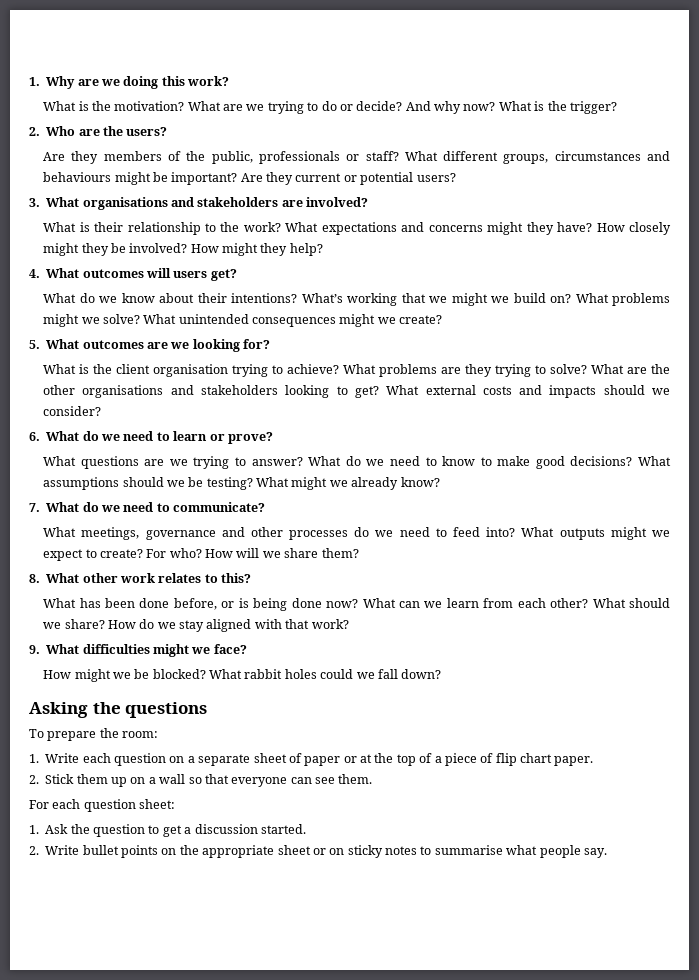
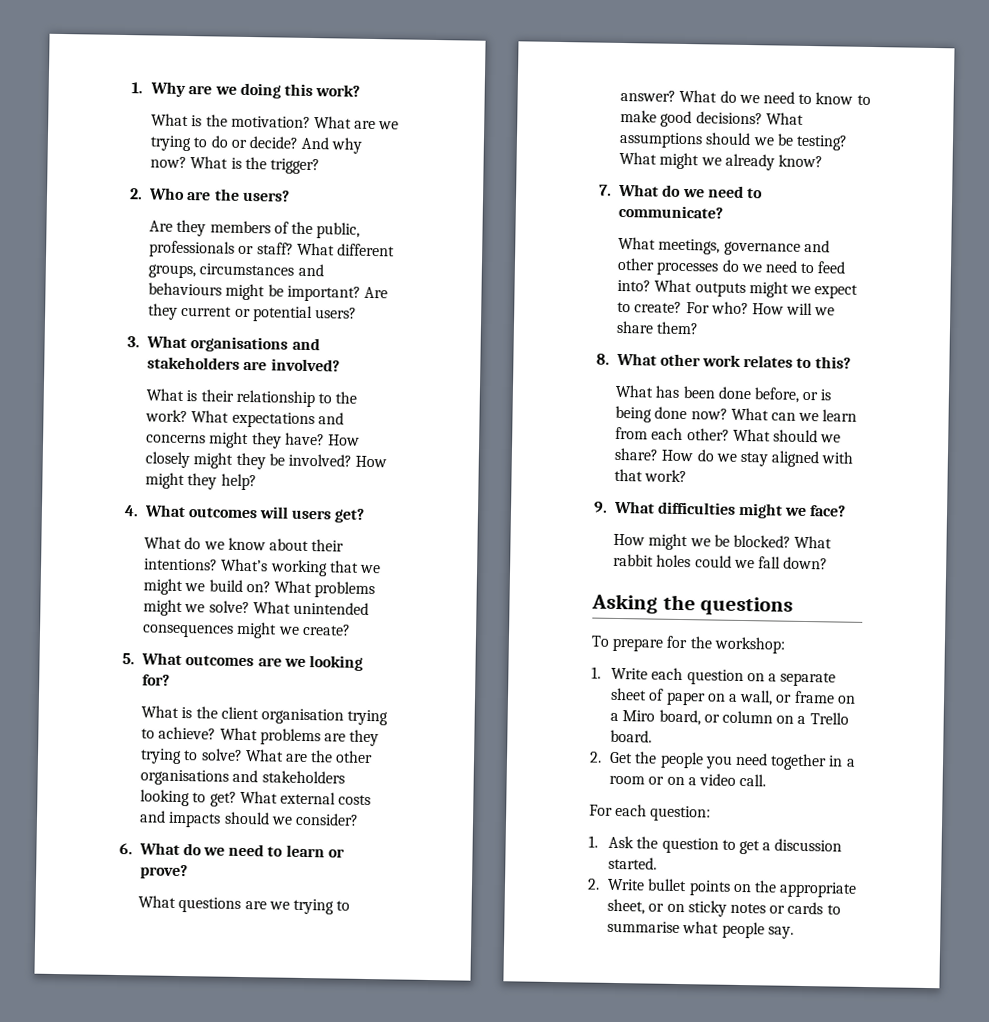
- To prepare the room:
+ To prepare for the workshop:
- 1. Write each question on a separate sheet of paper or at the top of a piece of flip chart paper.
- 2. Stick them up on a wall so that everyone can see them.
+ 1. Write each question on a separate sheet of paper on a wall, or frame on a Miro board, or column on a Trello board.
+ 2. Get the people you need together in a room or on a video call.
- For each question sheet:
+ For each question:
- 2. Write bullet points on the appropriate sheet or on sticky notes to summarise what people say.
+ 2. Write bullet points on the appropriate sheet, or on sticky notes or cards to summarise what people say.

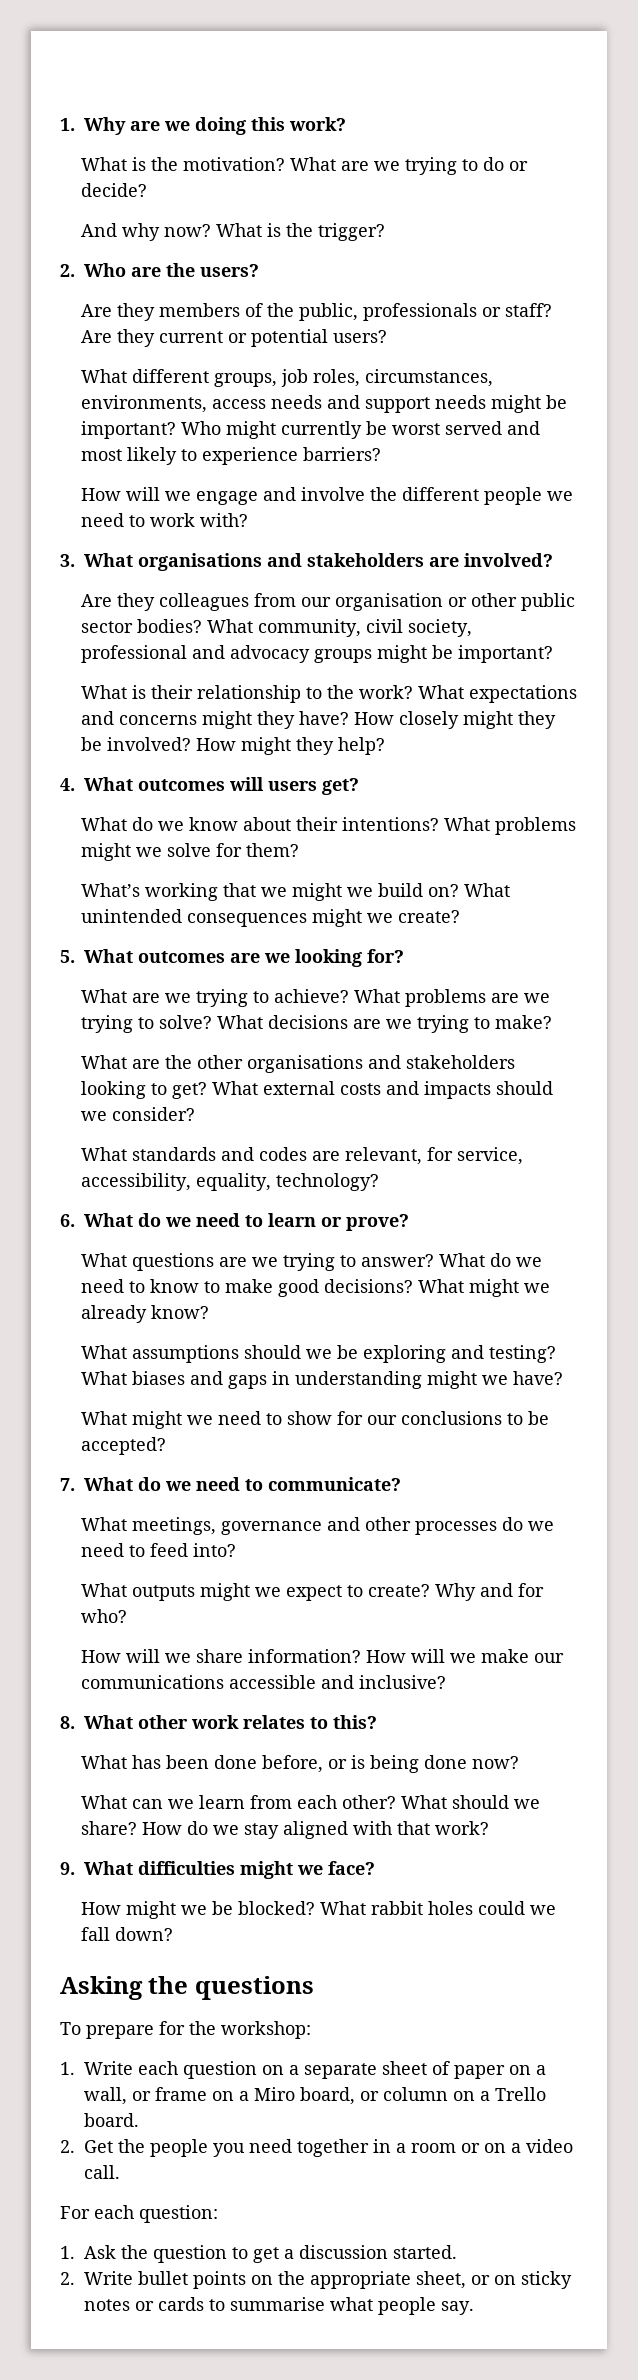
- What are we trying to do or decide? And why now?
+ What are we trying to do or decide?
+ And why now?
- What different groups, circumstances and behaviours might be important?
+ What different groups, job roles, circumstances, environments, access needs and support needs might be important? Who might currently be worst served and most likely to experience barriers?
+ How will we engage and involve the different people we need to work with?
+ Are they colleagues from our organisation or other public sector bodies? What community, civil society, professional and advocacy groups might be important?
- What do we know about their intentions? What’s working that we might we build on?
+ What do we know about their intentions? What problems might we solve for them?
+ What’s working that we might we build on?
- What problems might we solve? What unintended consequences might we create?
+ What unintended consequences might we create?
- What is the client organisation trying to achieve?
+ What are we trying to achieve?
- What problems are they trying to solve?
+ What problems are we trying to solve?
+ What decisions are we trying to make?
+ What standards and codes are relevant, for service, accessibility, equality, technology?
- What assumptions should we be testing? What might we already know?
+ What might we already know?
+ What assumptions should we be exploring and testing? What biases and gaps in understanding might we have?
+ What might we need to show for our conclusions to be accepted?
- What meetings, governance and other processes do we need to feed into? What outputs might we expect to create?
+ What meetings, governance and other processes do we need to feed into?
+ What outputs might we expect to create?
- For who? How will we share them?
+ Why and for who?
+ How will we share information? How will we make our communications accessible and inclusive?
- What has been done before, or is being done now? What can we learn from each other?
+ What has been done before, or is being done now?
+ What can we learn from each other?

